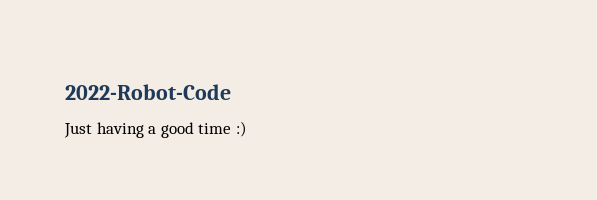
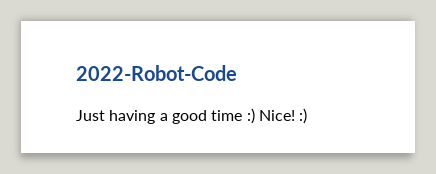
- Just having a good time :)
+ Just having a good time :) Nice! :)

